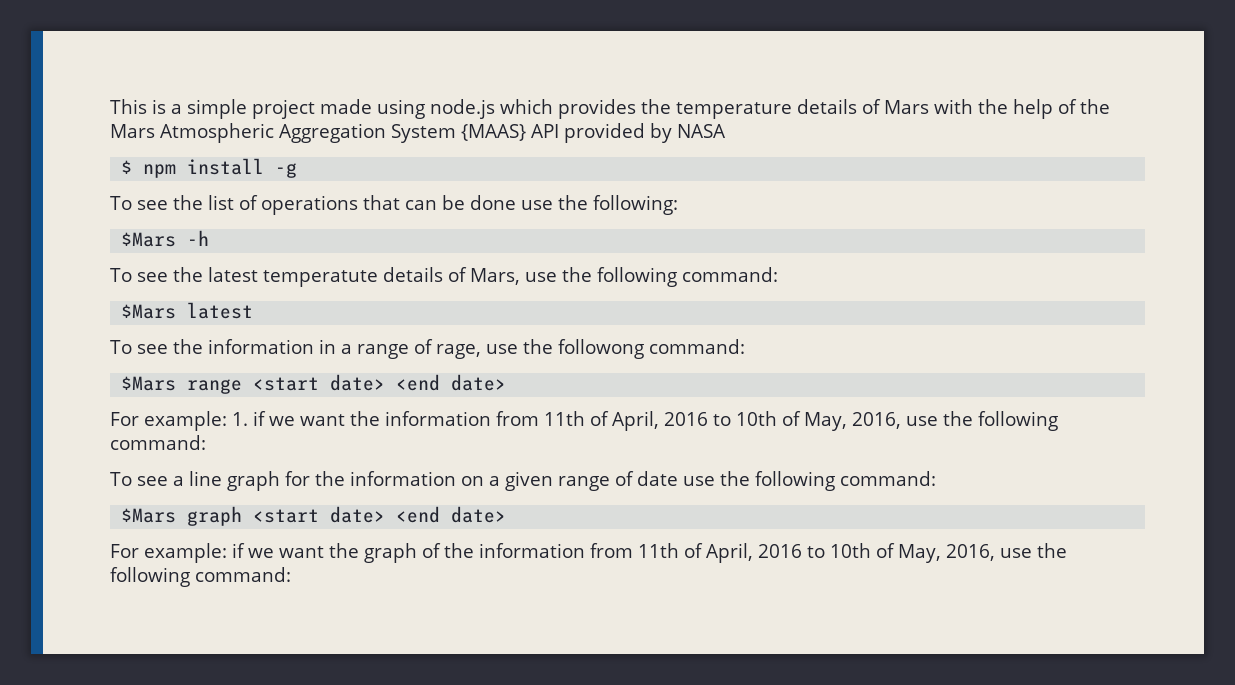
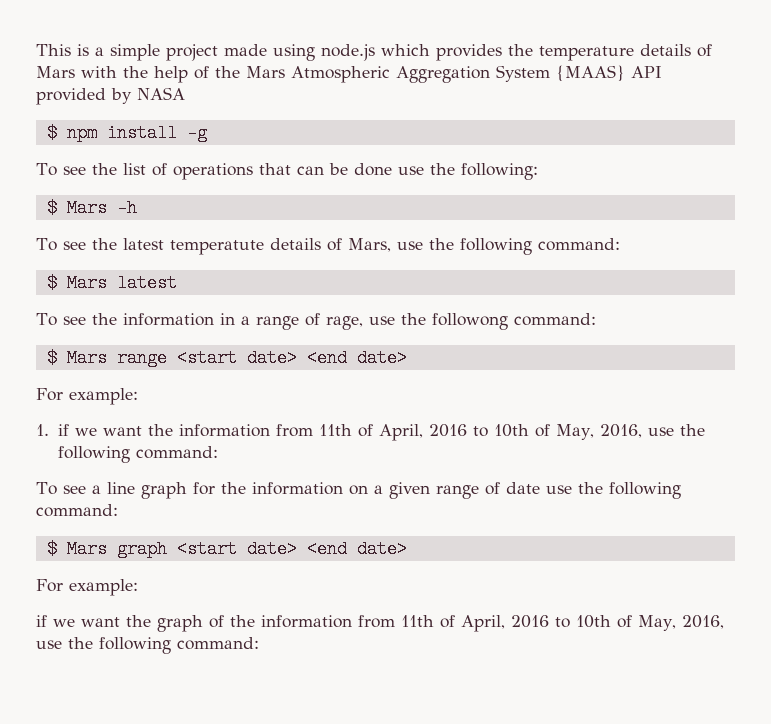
- $Mars -h
+ $ Mars -h
- $Mars latest
+ $ Mars latest
- $Mars range <start date> <end date>
- For example: 1. if we want the information from 11th of April, 2016 to 10th of May, 2016, use the following command:
+ $ Mars range <start date> <end date>
+ For example:
+ 1. if we want the information from 11th of April, 2016 to 10th of May, 2016, use the following command:
- $Mars graph <start date> <end date>
- For example: if we want the graph of the information from 11th of April, 2016 to 10th of May, 2016, use the following command:
+ $ Mars graph <start date> <end date>
+ For example:
+ if we want the graph of the information from 11th of April, 2016 to 10th of May, 2016, use the following command:

